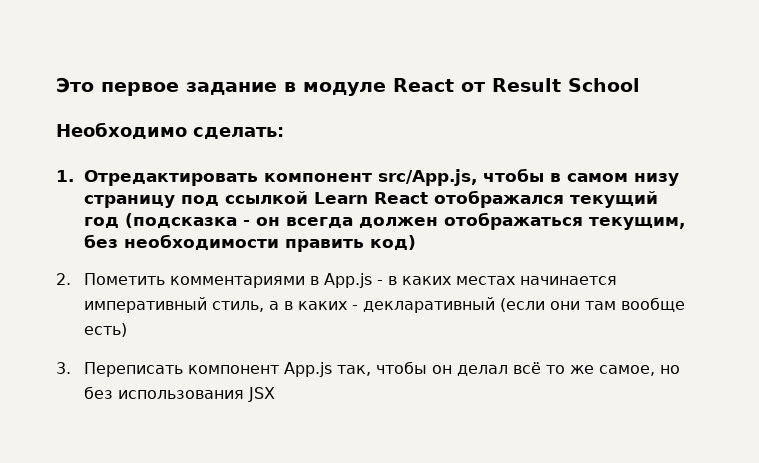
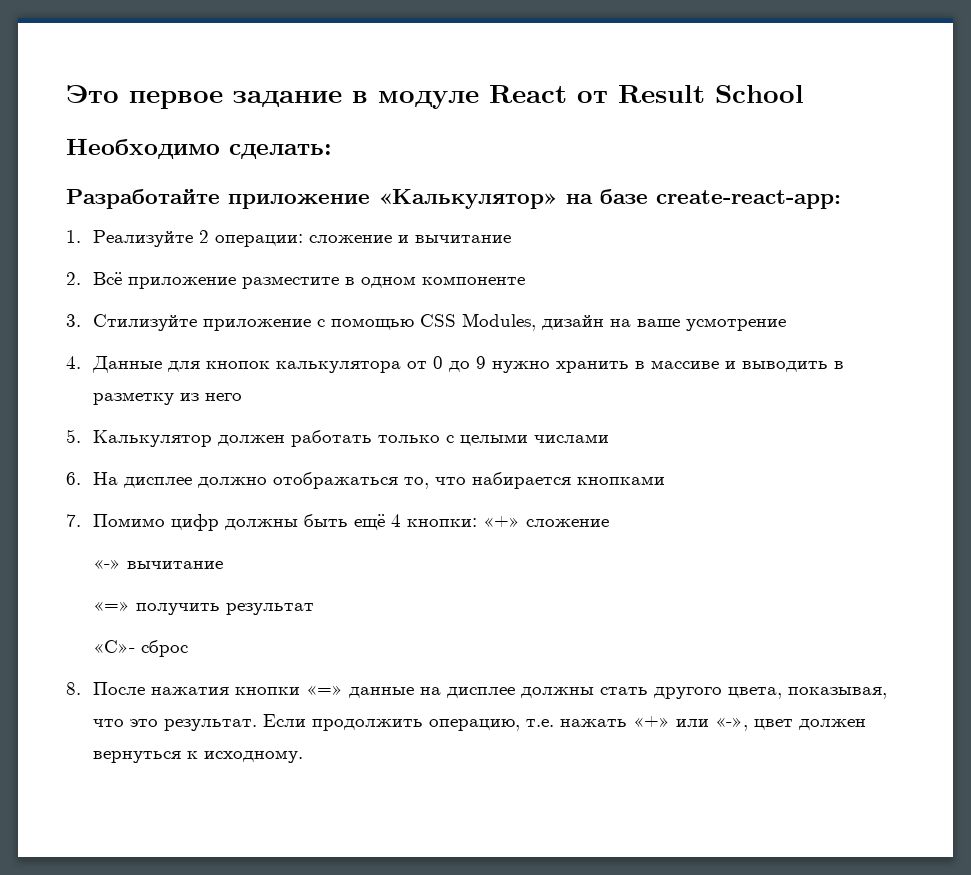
- 1. Отредактировать компонент src/App.js, чтобы в самом низу страницу под ссылкой Learn React отображался текущий год (подсказка - он всегда должен отображаться текущим, без необходимости править код)
- 2. Пометить комментариями в App.js - в каких местах начинается императивный стиль, а в каких - декларативный (если они там вообще есть)
- 3. Переписать компонент App.js так, чтобы он делал всё то же самое, но без использования JSX
+ Разработайте приложение «Калькулятор» на базе create-react-app:
+ 1. Реализуйте 2 операции: сложение и вычитание
+ 2. Всё приложение разместите в одном компоненте
+ 3. Стилизуйте приложение с помощью CSS Modules, дизайн на ваше усмотрение
+ 4. Данные для кнопок калькулятора от 0 до 9 нужно хранить в массиве и выводить в разметку из него
+ 5. Калькулятор должен работать только с целыми числами
+ 6. На дисплее должно отображаться то, что набирается кнопками
+ 7. Помимо цифр должны быть ещё 4 кнопки: «+» сложение
+ «-» вычитание
+ «=» получить результат
+ «С»- сброс
+ 8. После нажатия кнопки «=» данные на дисплее должны стать другого цвета, показывая, что это результат. Если продолжить операцию, т.е. нажать «+» или «-», цвет должен вернуться к исходному.

